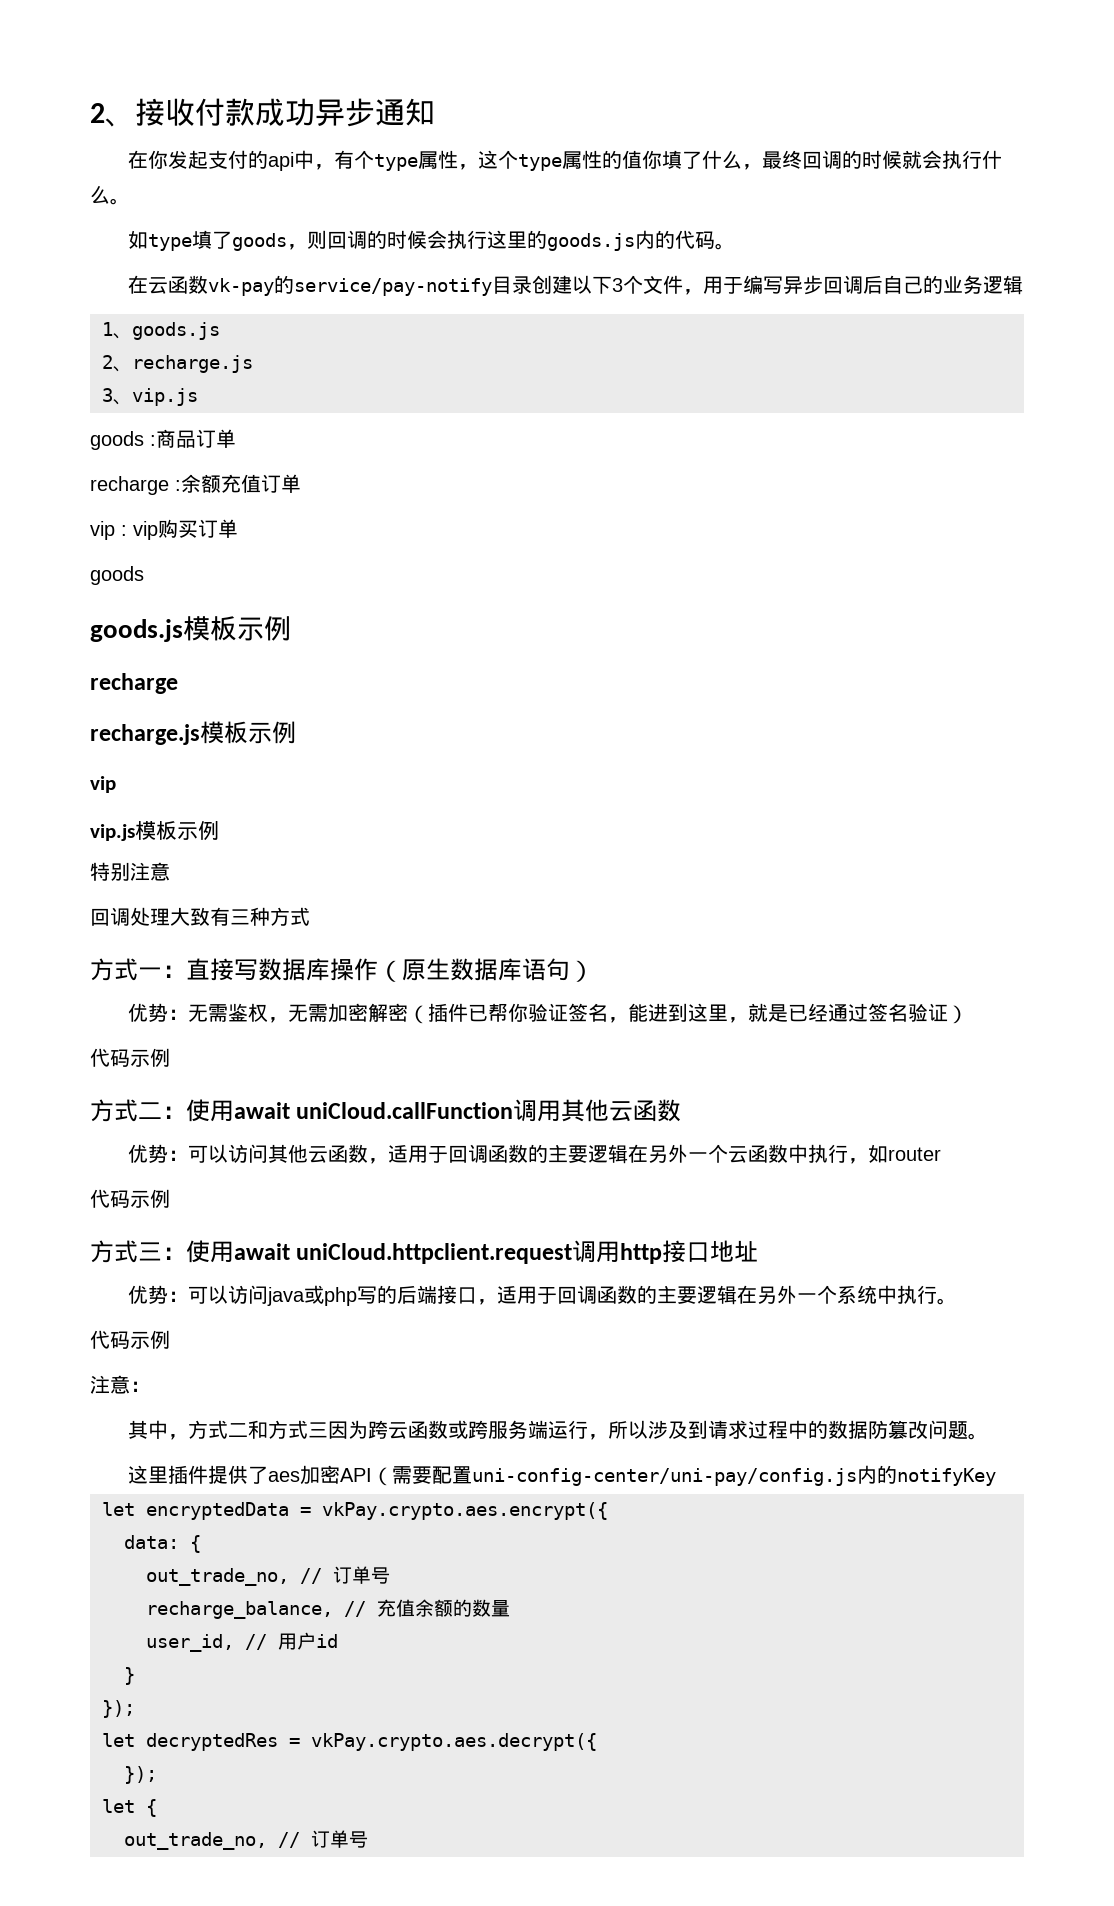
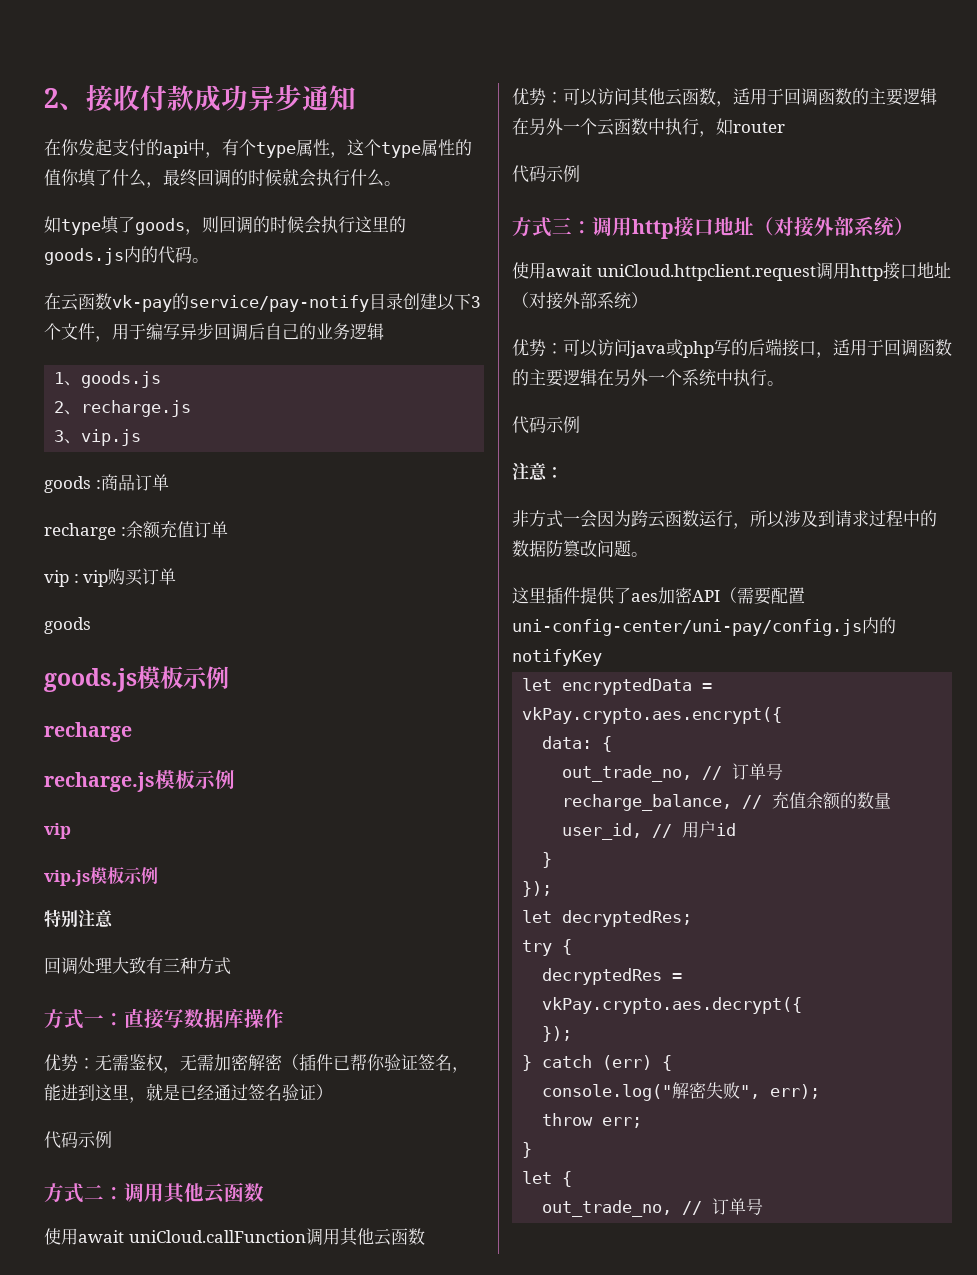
- 方式一：直接写数据库操作（原生数据库语句）
+ 方式一：直接写数据库操作
- 方式二：使用await uniCloud.callFunction调用其他云函数
+ 方式二：调用其他云函数
+ 使用await uniCloud.callFunction调用其他云函数
- 方式三：使用await uniCloud.httpclient.request调用http接口地址
+ 方式三：调用http接口地址（对接外部系统）
+ 使用await uniCloud.httpclient.request调用http接口地址（对接外部系统）
- 其中，方式二和方式三因为跨云函数或跨服务端运行，所以涉及到请求过程中的数据防篡改问题。
+ 非方式一会因为跨云函数运行，所以涉及到请求过程中的数据防篡改问题。
- let decryptedRes = vkPay.crypto.aes.decrypt({
+ let decryptedRes;
+ try {
+ decryptedRes = vkPay.crypto.aes.decrypt({
+ } catch (err) {
+ console.log("解密失败", err);
+ throw err;
+ }

